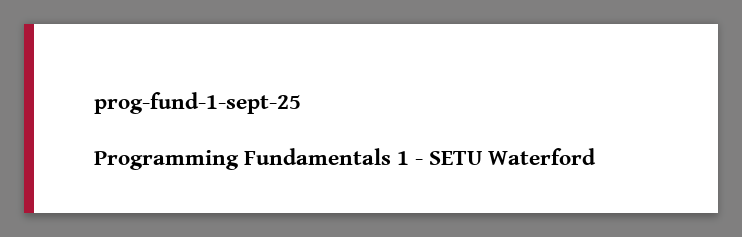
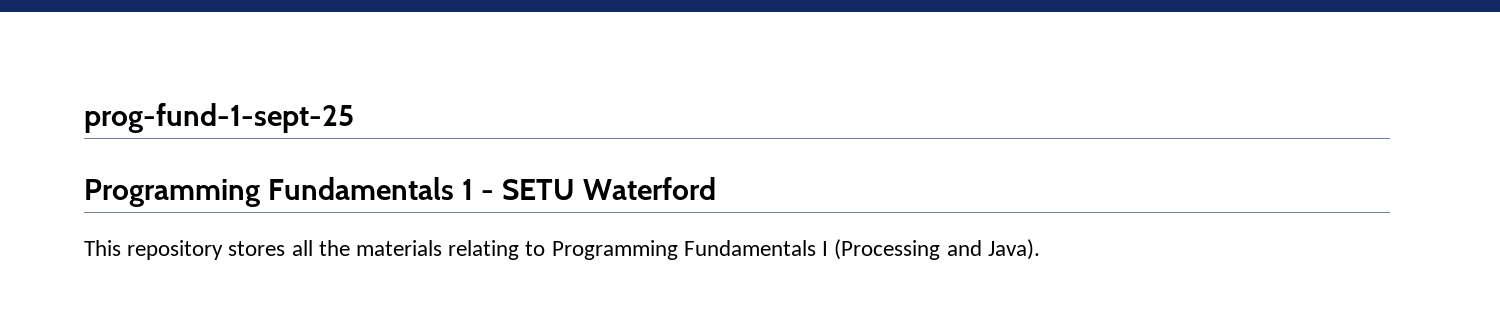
+ This repository stores all the materials relating to Programming Fundamentals I (Processing and Java).

